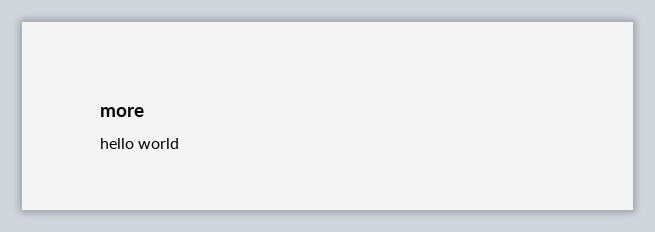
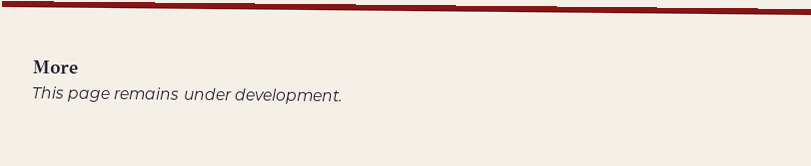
- more
- hello world
+ More
+ This page remains under development.

